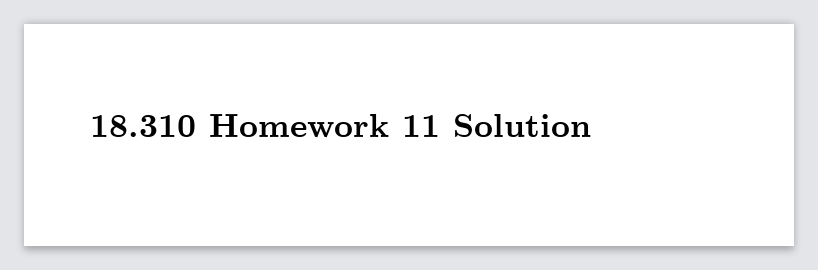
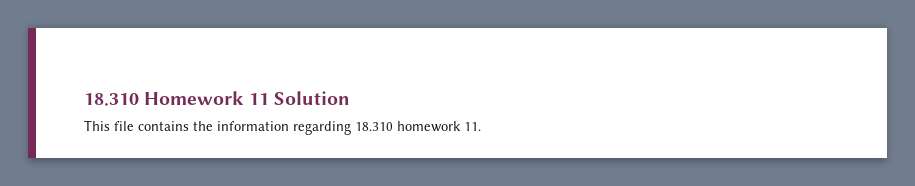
+ This file contains the information regarding 18.310 homework 11.

